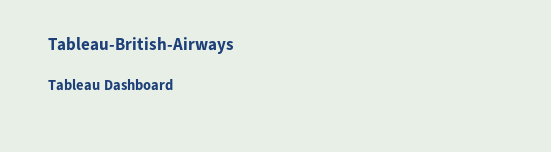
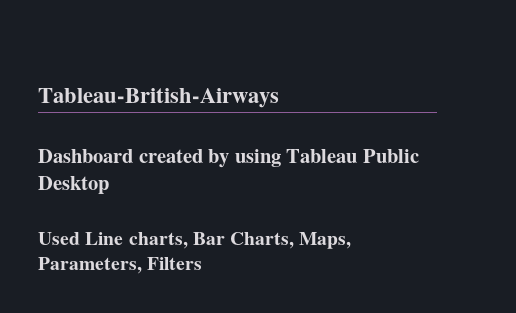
- Tableau Dashboard
+ Dashboard created by using Tableau Public Desktop
+ Used Line charts, Bar Charts, Maps, Parameters, Filters

